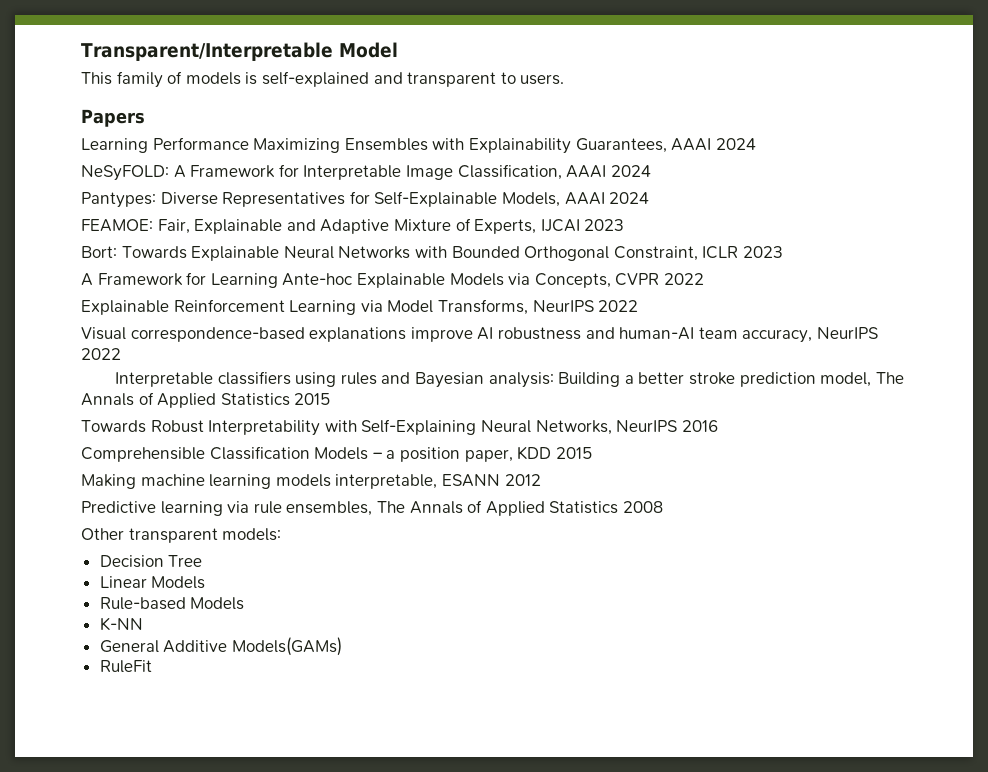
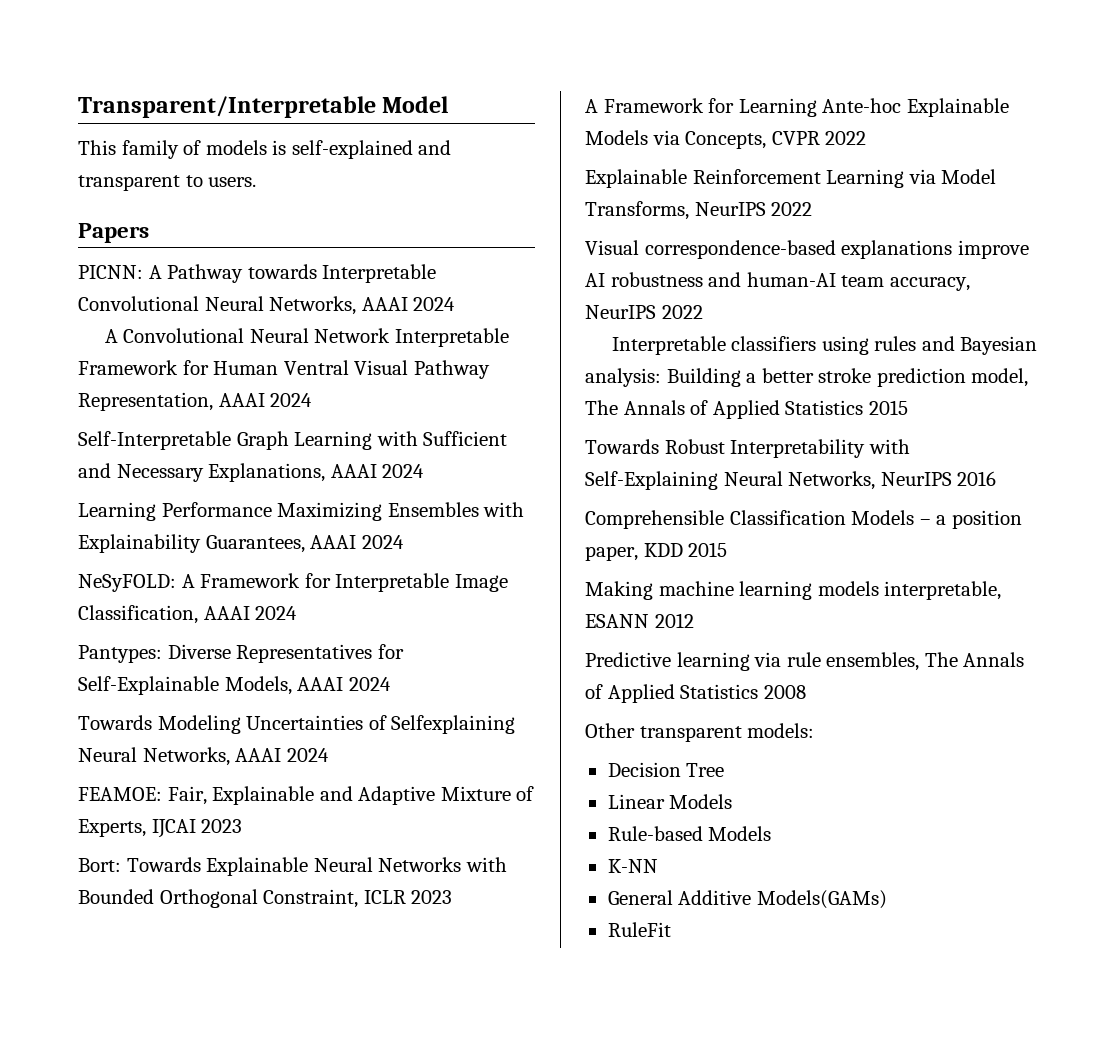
+ PICNN: A Pathway towards Interpretable Convolutional Neural Networks, AAAI 2024
+ A Convolutional Neural Network Interpretable Framework for Human Ventral Visual Pathway Representation, AAAI 2024
+ Self-Interpretable Graph Learning with Sufficient and Necessary Explanations, AAAI 2024
+ Towards Modeling Uncertainties of Selfexplaining Neural Networks, AAAI 2024

